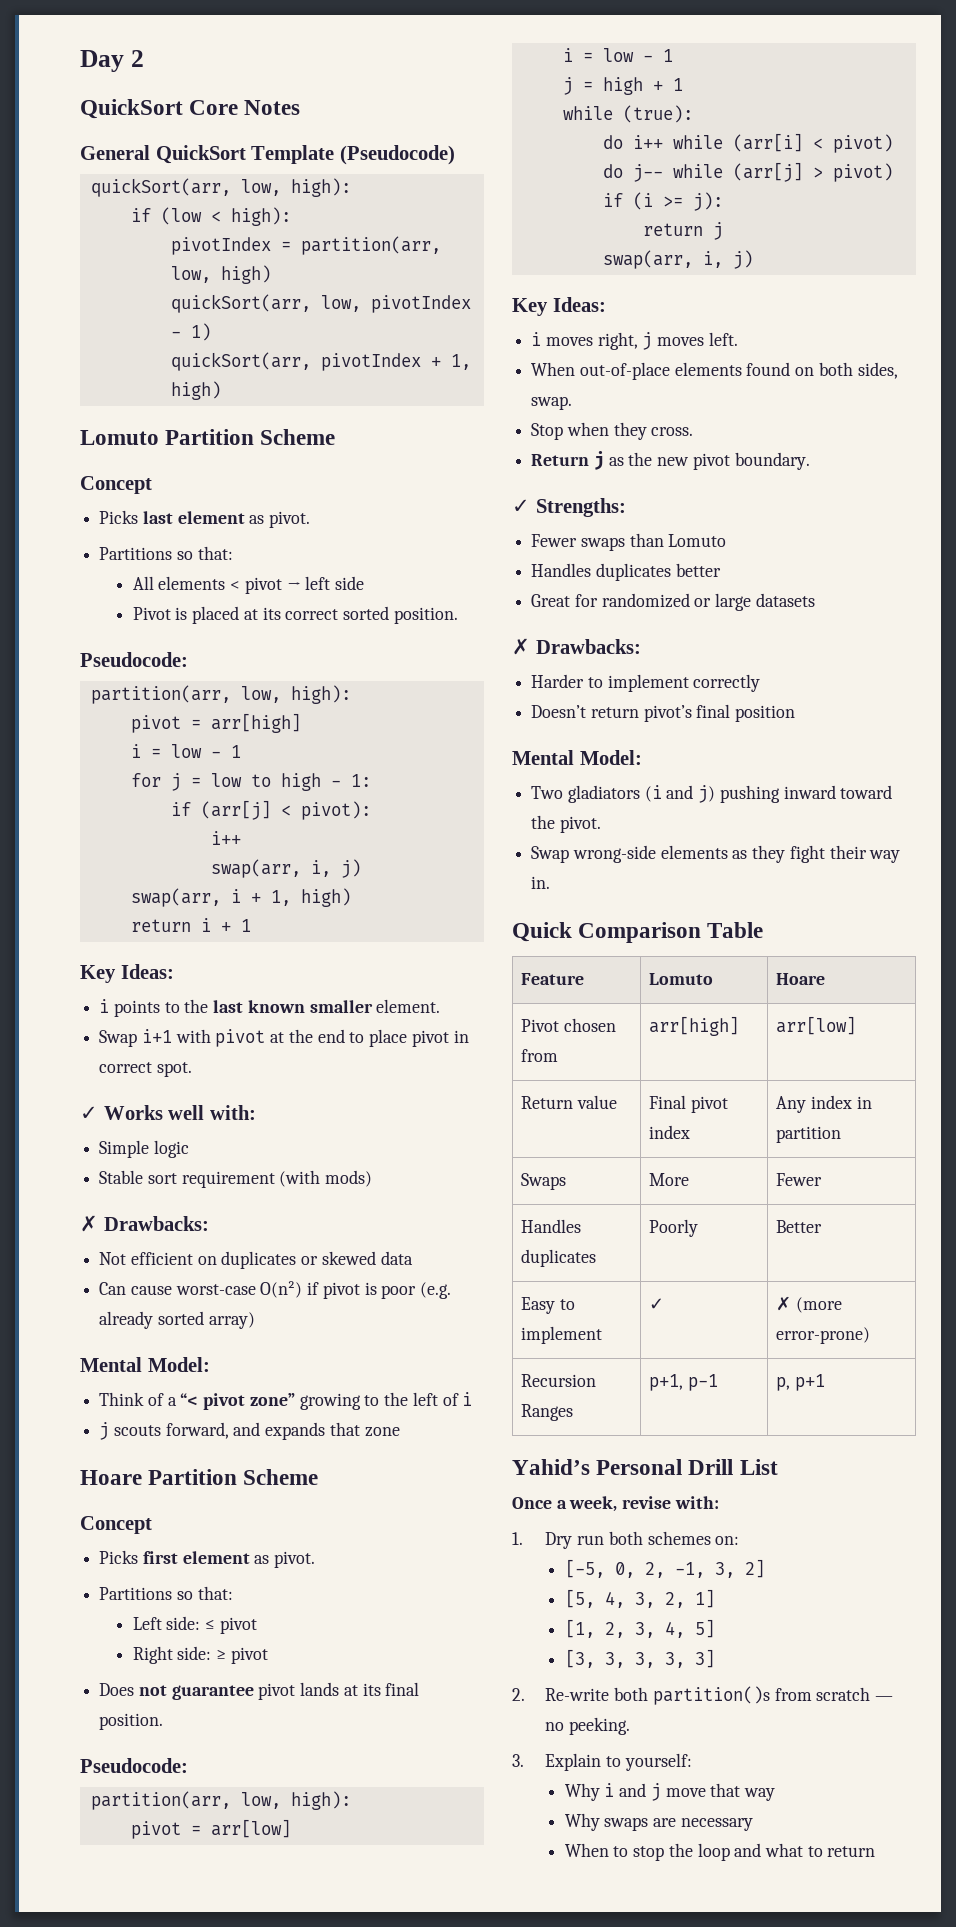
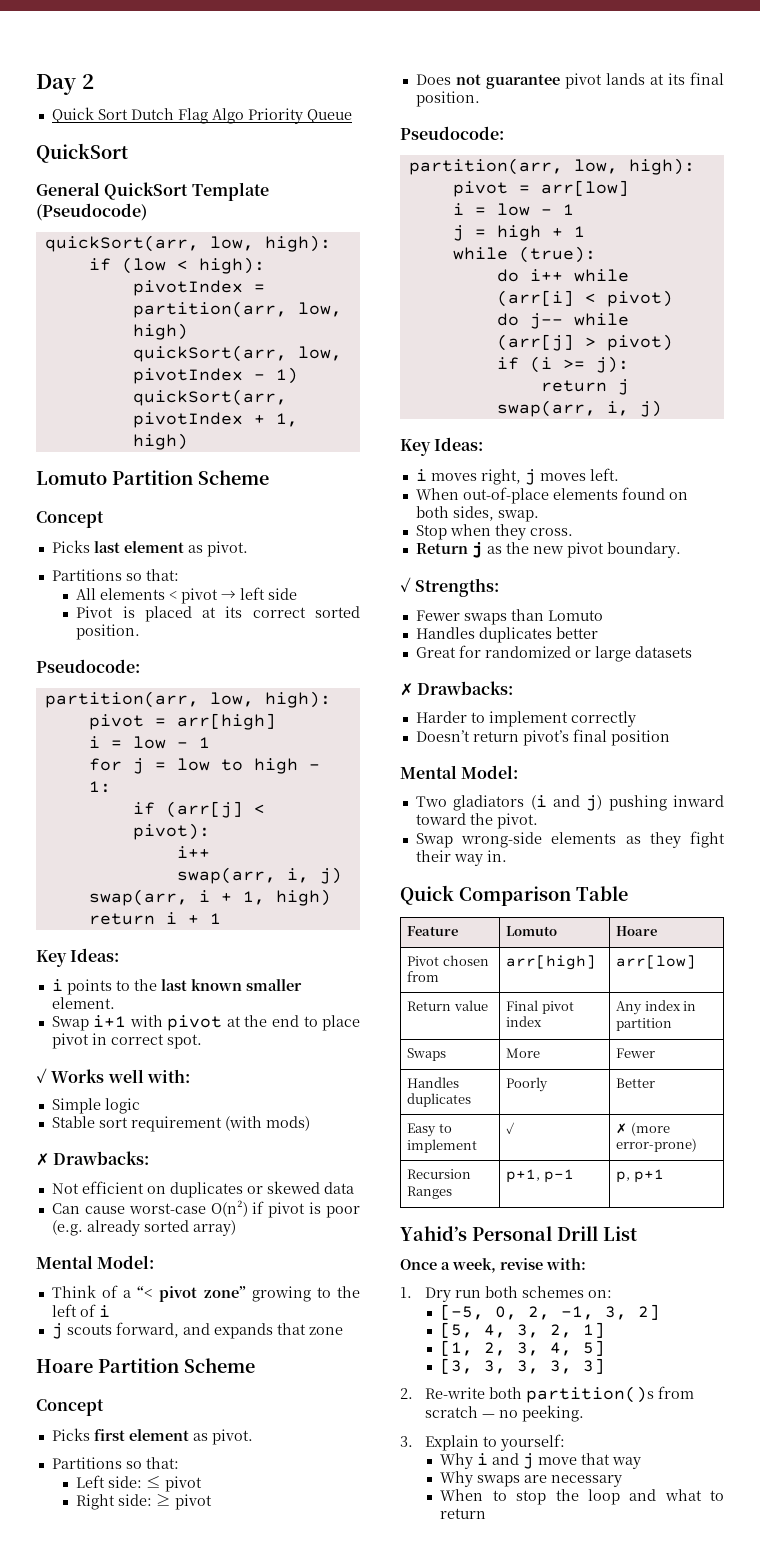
- QuickSort Core Notes
+ Quick Sort Dutch Flag Algo Priority Queue
+ QuickSort

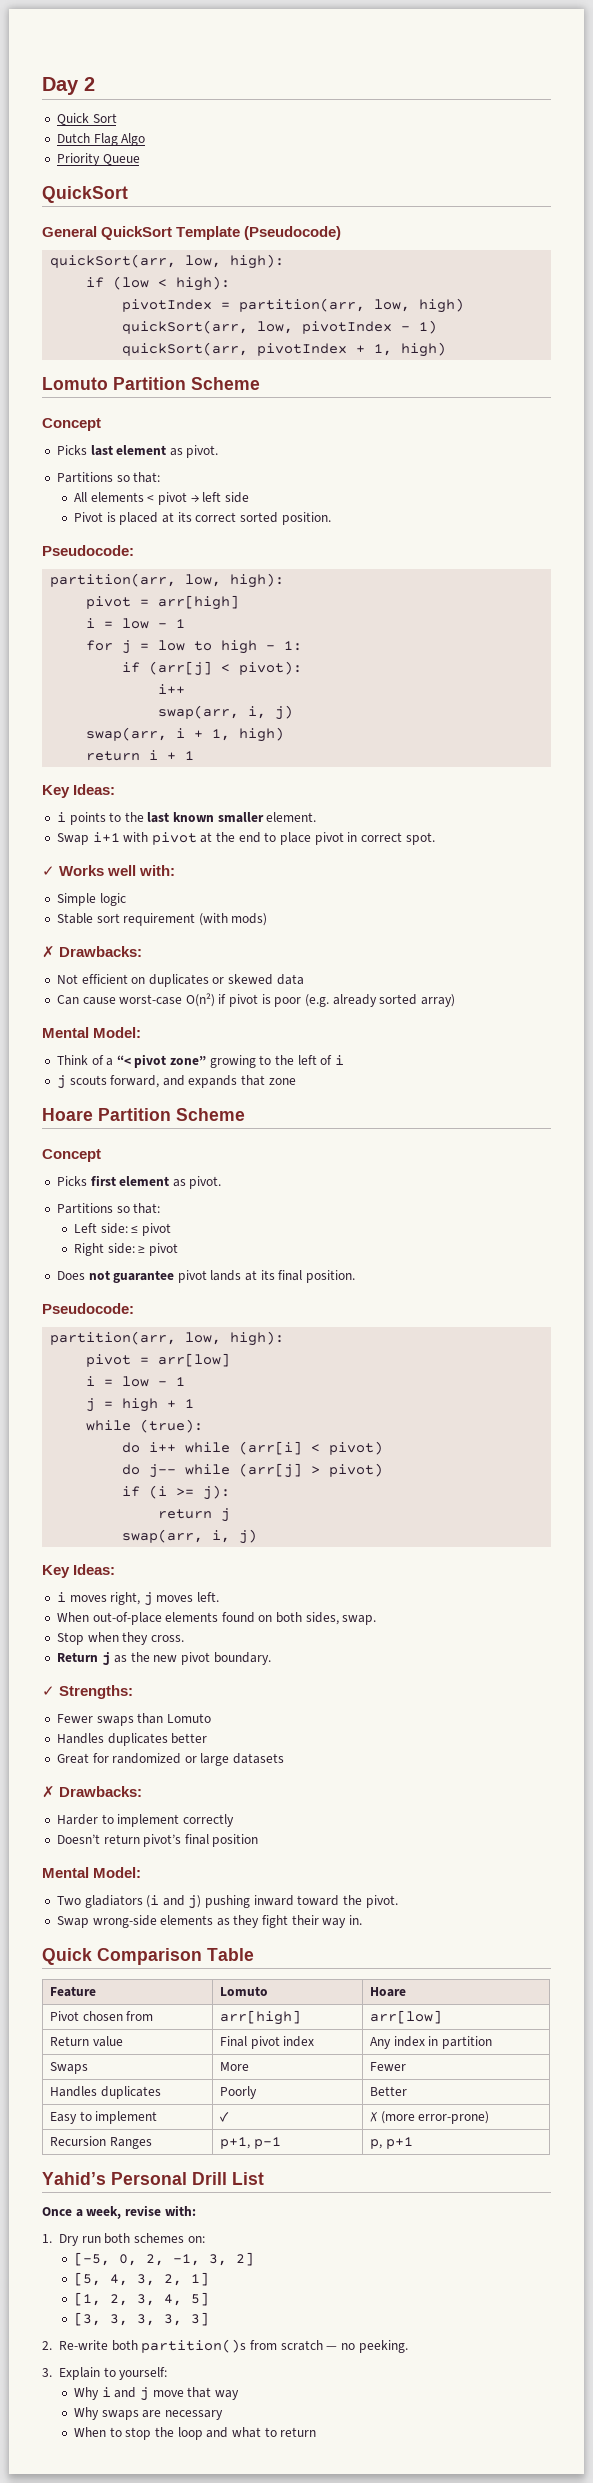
- Quick Sort Dutch Flag Algo Priority Queue
+ Quick Sort
+ Dutch Flag Algo
+ Priority Queue

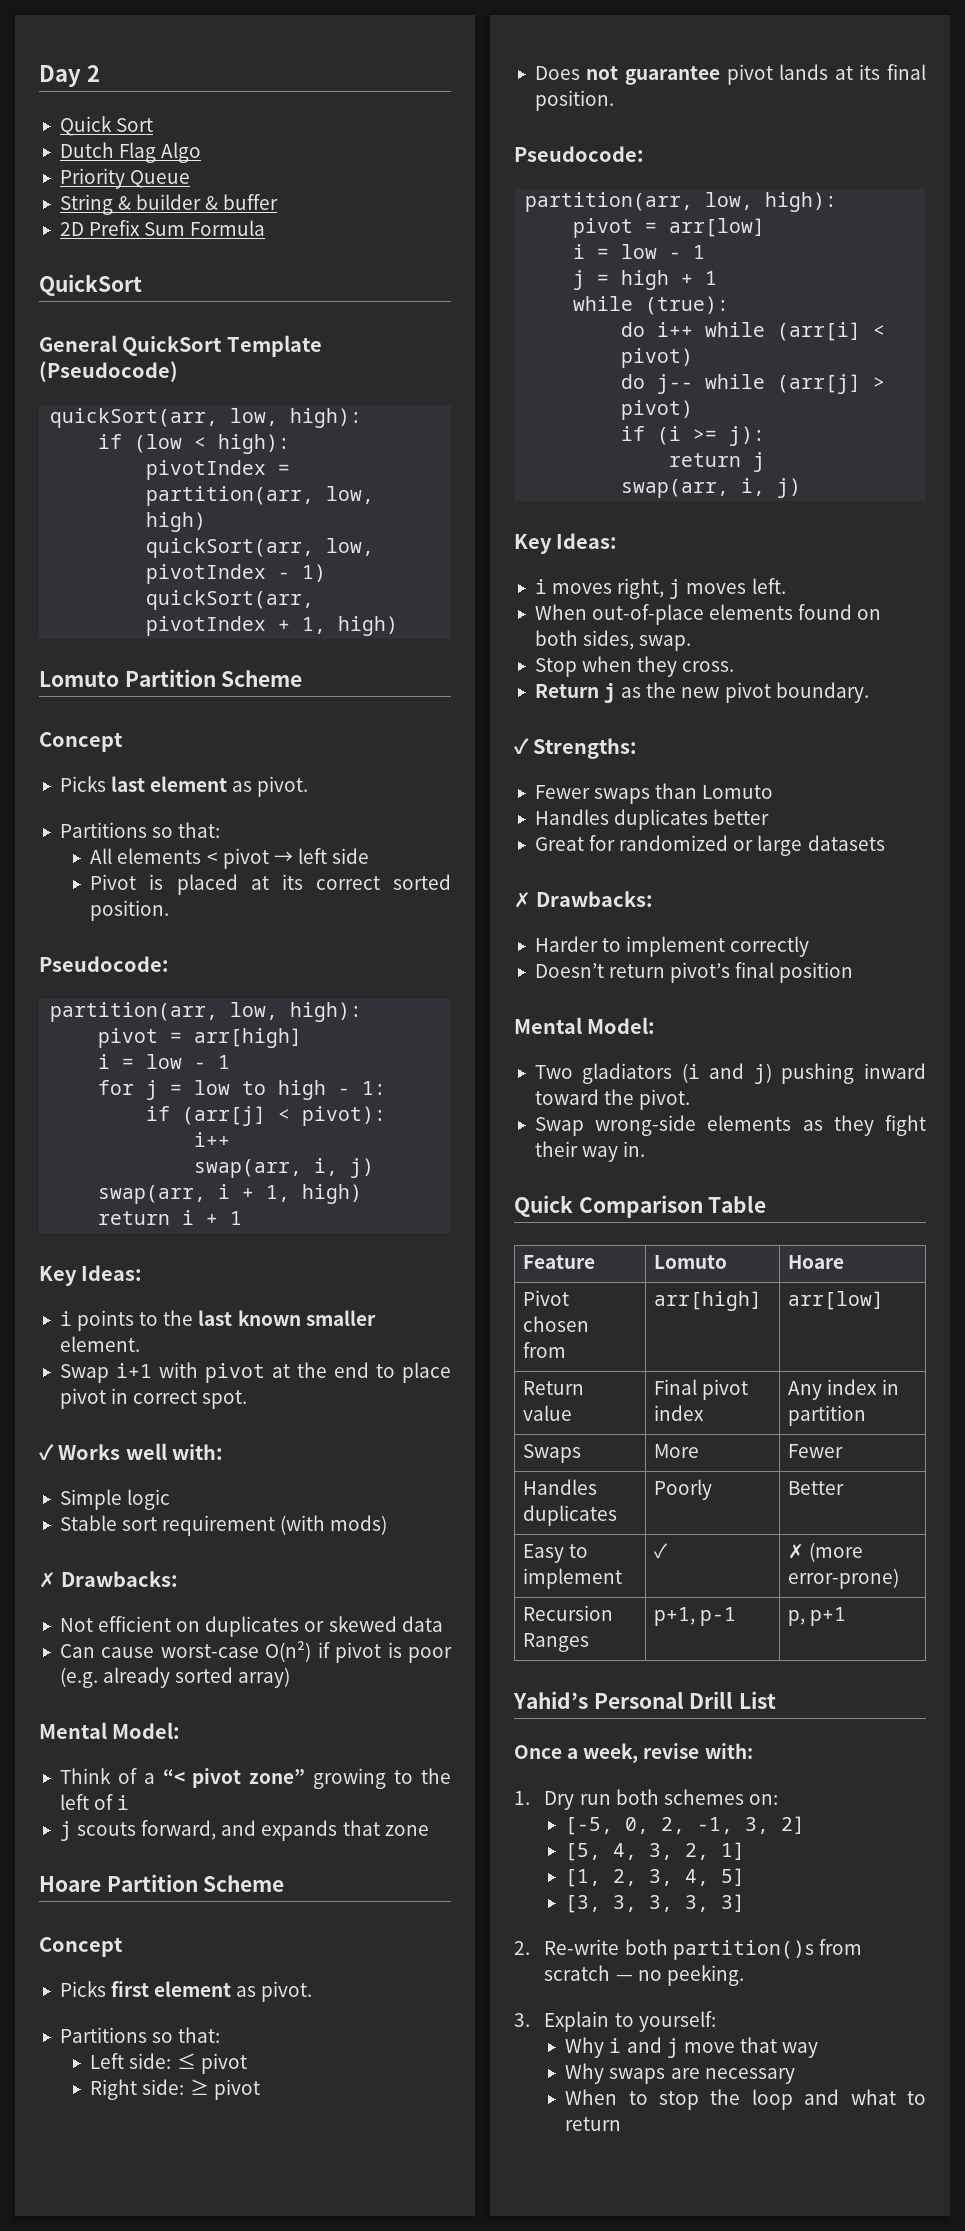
+ String & builder & buffer
+ 2D Prefix Sum Formula

